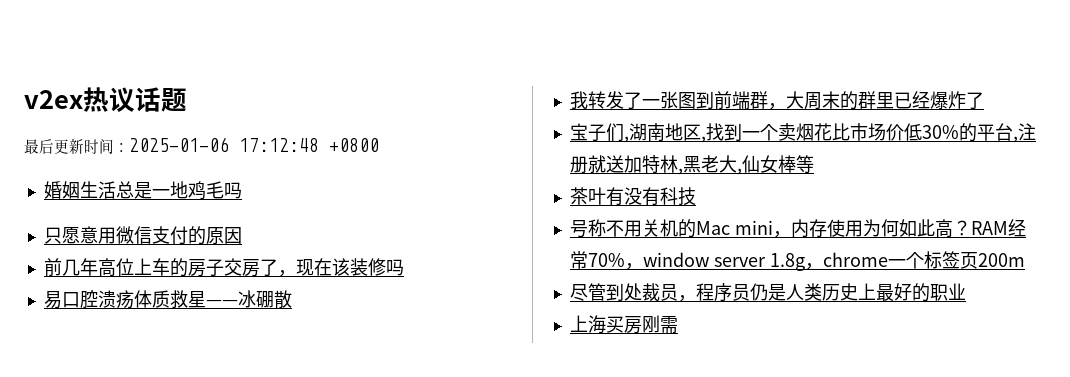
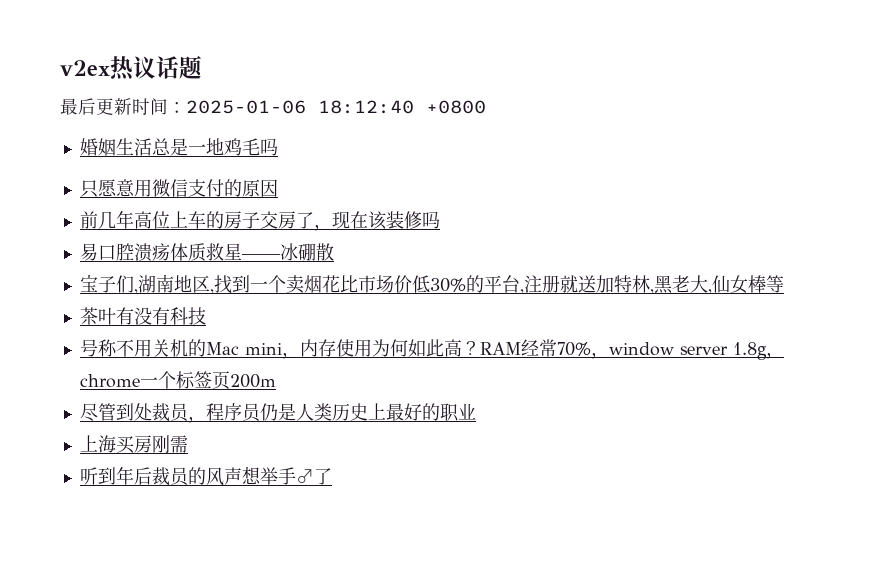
- 最后更新时间：2025-01-06 17:12:48 +0800
+ 最后更新时间：2025-01-06 18:12:40 +0800
- 我转发了一张图到前端群，大周末的群里已经爆炸了
+ 听到年后裁员的风声想举手♂了

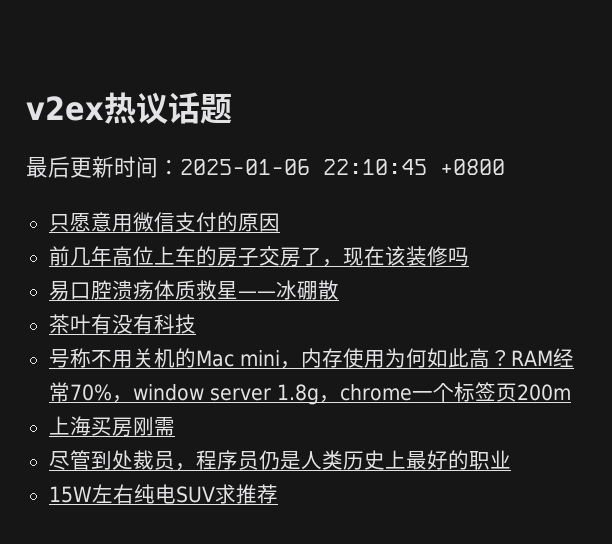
- 最后更新时间：2025-01-06 18:12:40 +0800
+ 最后更新时间：2025-01-06 22:10:45 +0800
- 婚姻生活总是一地鸡毛吗
- 宝子们,湖南地区,找到一个卖烟花比市场价低30%的平台,注册就送加特林,黑老大,仙女棒等
+ 上海买房刚需
- 上海买房刚需
- 听到年后裁员的风声想举手♂了
+ 15W左右纯电SUV求推荐

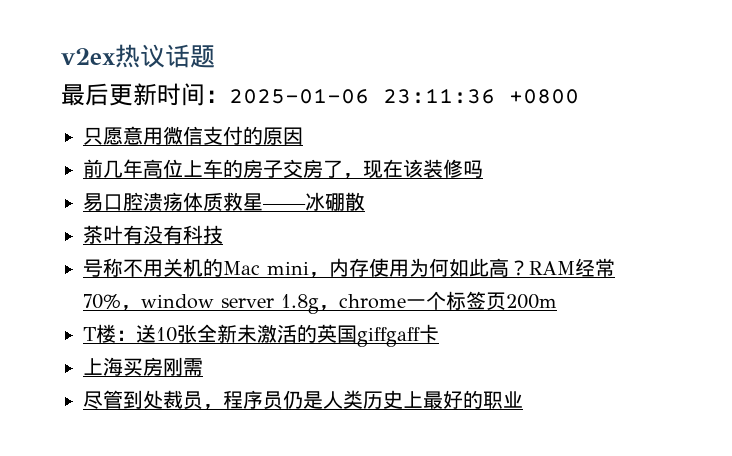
- 最后更新时间：2025-01-06 22:10:45 +0800
+ 最后更新时间：2025-01-06 23:11:36 +0800
+ T楼：送10张全新未激活的英国giffgaff卡
- 15W左右纯电SUV求推荐

